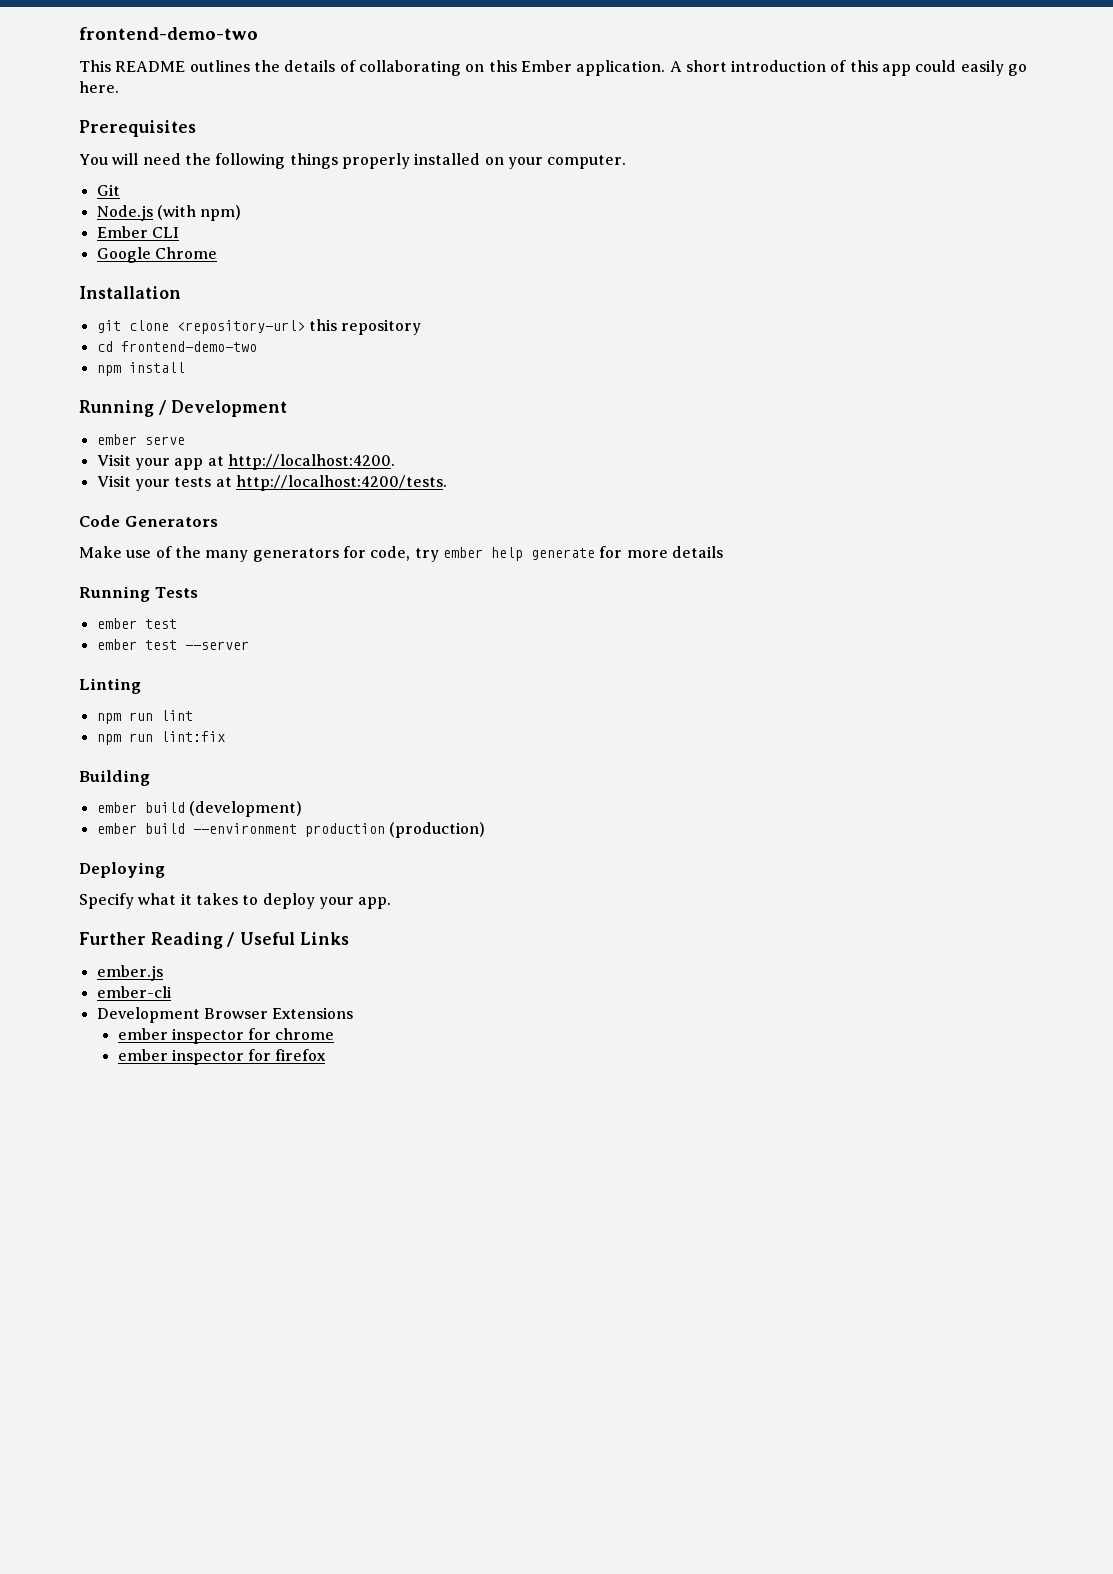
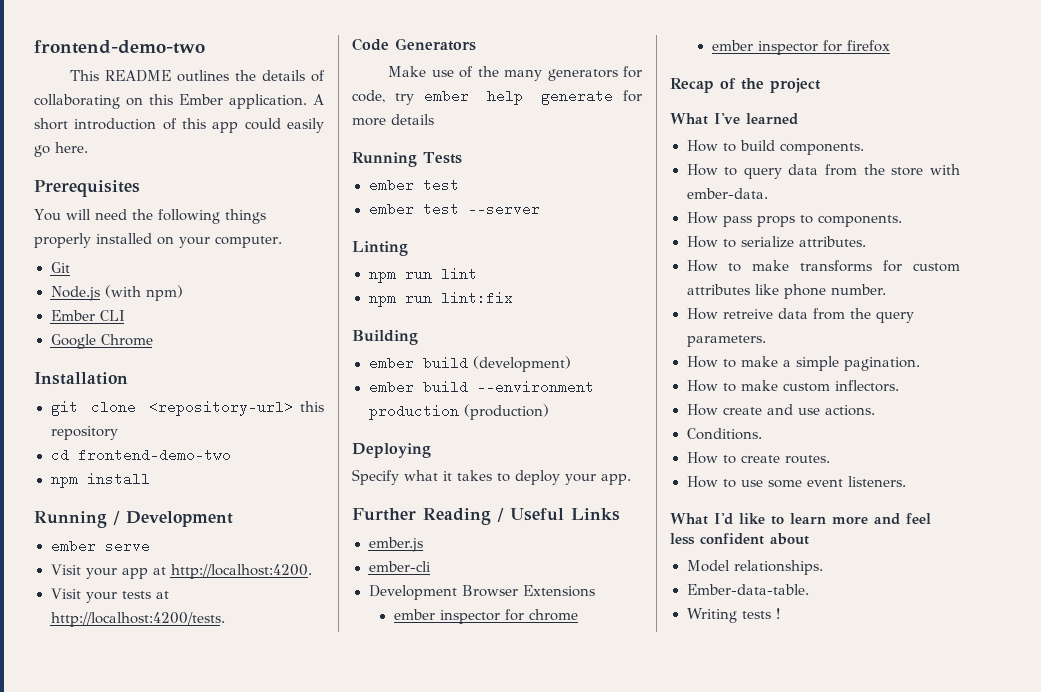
+ Recap of the project
+ What I've learned
+ How to build components.
+ How to query data from the store with ember-data.
+ How pass props to components.
+ How to serialize attributes.
+ How to make transforms for custom attributes like phone number.
+ How retreive data from the query parameters.
+ How to make a simple pagination.
+ How to make custom inflectors.
+ How create and use actions.
+ Conditions.
+ How to create routes.
+ How to use some event listeners.
+ What I'd like to learn more and feel less confident about
+ Model relationships.
+ Ember-data-table.
+ Writing tests !

